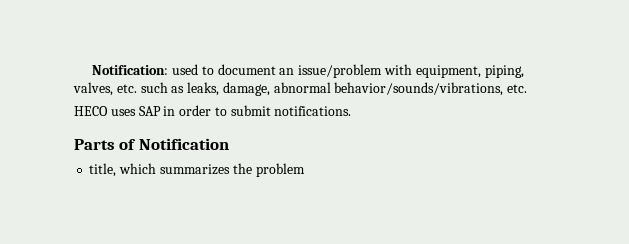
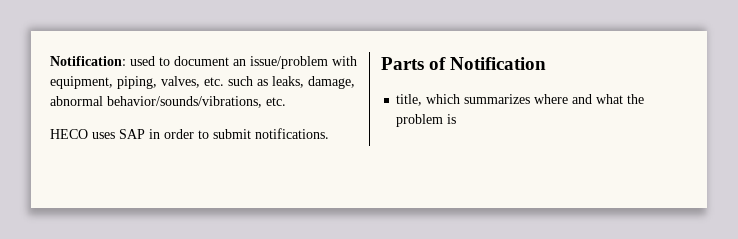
- title, which summarizes the problem
+ title, which summarizes where and what the problem is

